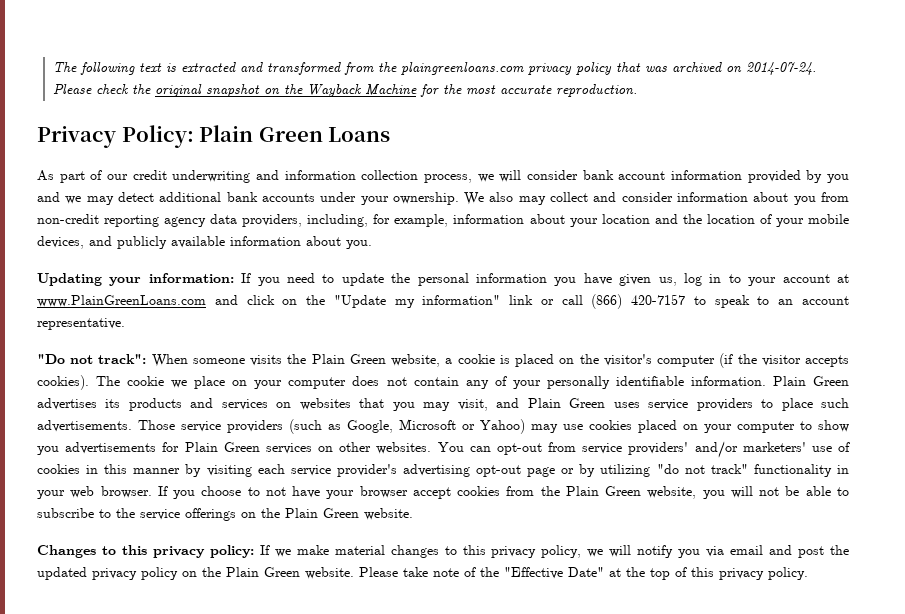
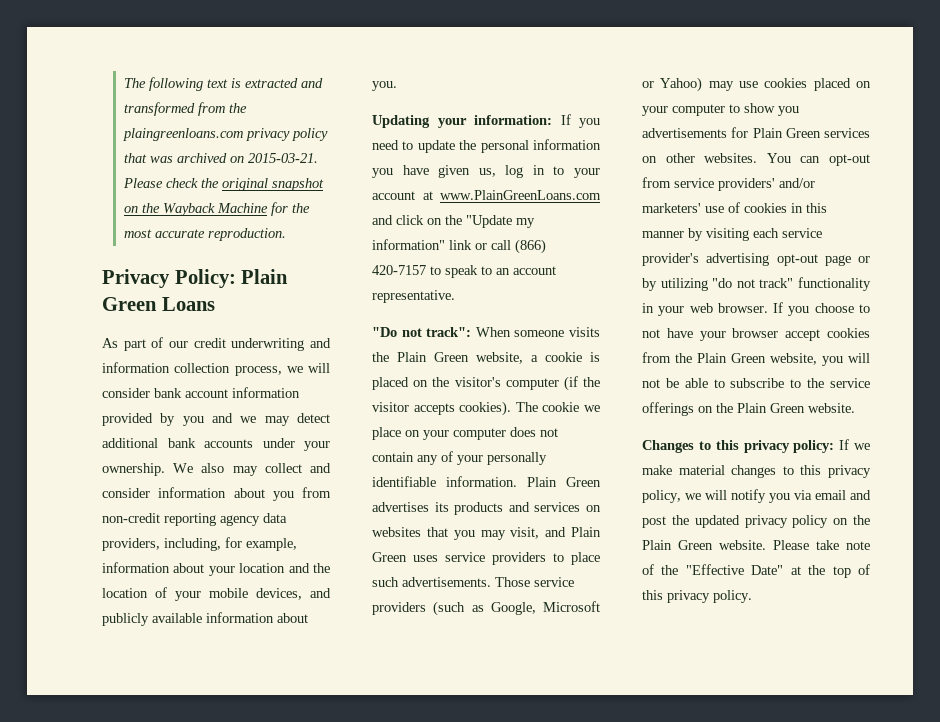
- The following text is extracted and transformed from the plaingreenloans.com privacy policy that was archived on 2014-07-24.
+ The following text is extracted and transformed from the plaingreenloans.com privacy policy that was archived on 2015-03-21.

